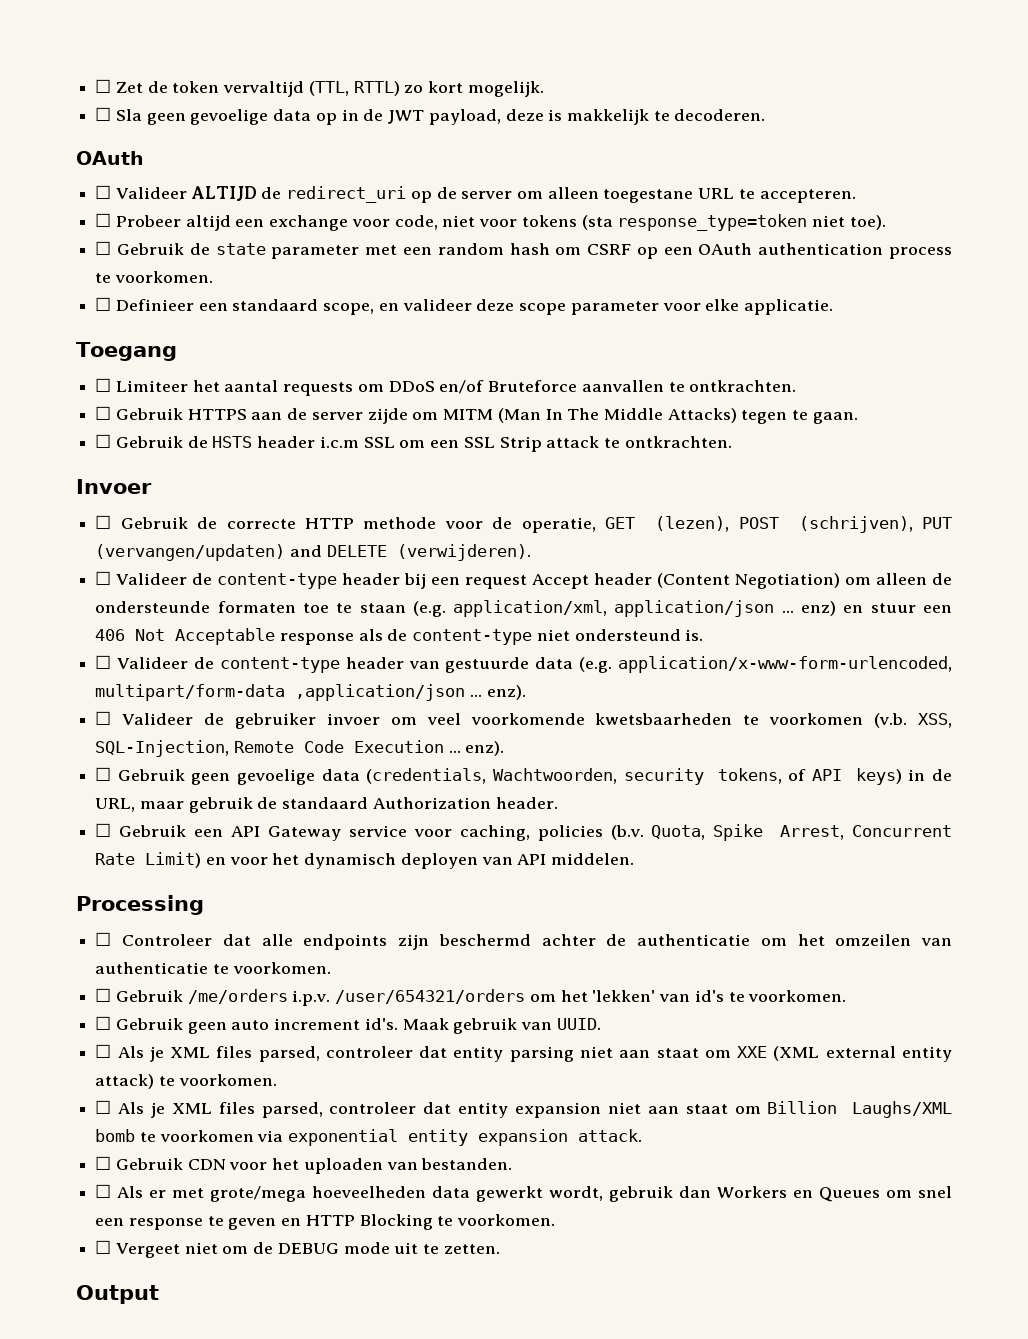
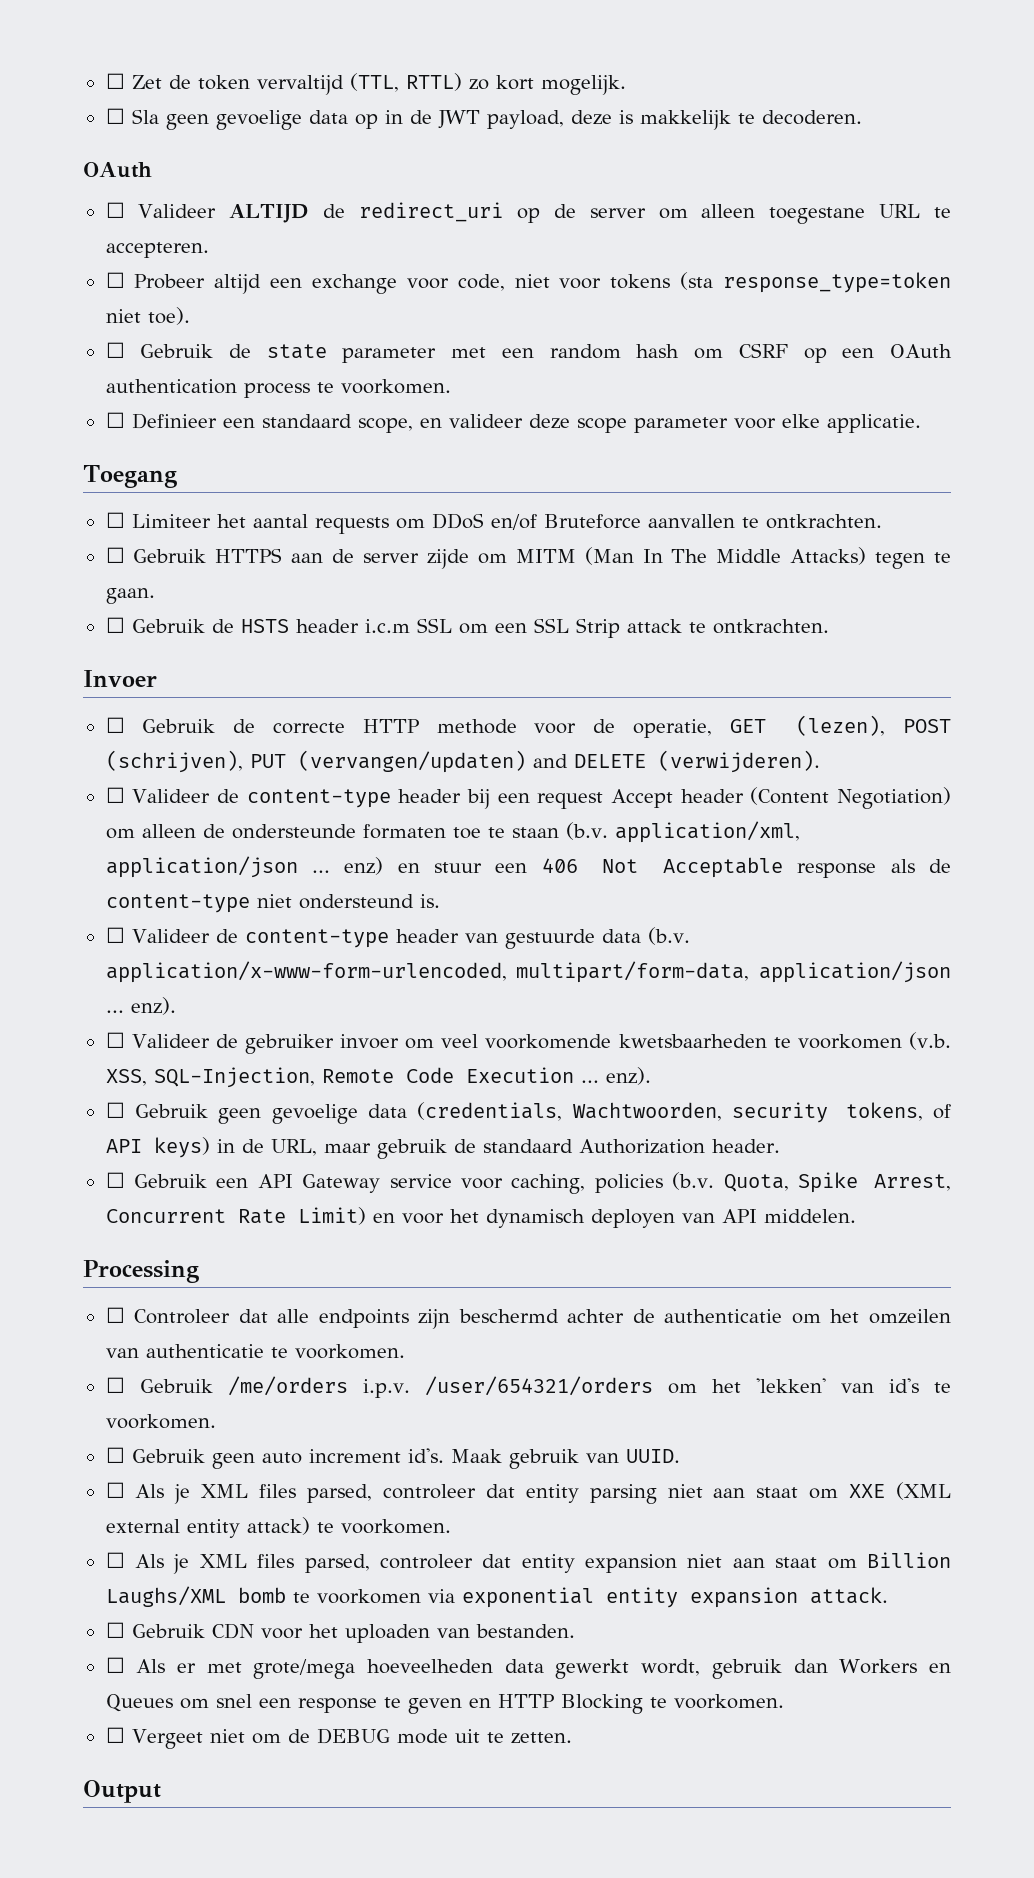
- ☐ Valideer de content-type header bij een request Accept header (Content Negotiation) om alleen de ondersteunde formaten toe te staan (e.g. application/xml, application/json ... enz) en stuur een 406 Not Acceptable response als de content-type niet ondersteund is.
+ ☐ Valideer de content-type header bij een request Accept header (Content Negotiation) om alleen de ondersteunde formaten toe te staan (b.v. application/xml, application/json ... enz) en stuur een 406 Not Acceptable response als de content-type niet ondersteund is.
- ☐ Valideer de content-type header van gestuurde data (e.g. application/x-www-form-urlencoded, multipart/form-data ,application/json ... enz).
+ ☐ Valideer de content-type header van gestuurde data (b.v. application/x-www-form-urlencoded, multipart/form-data, application/json ... enz).

